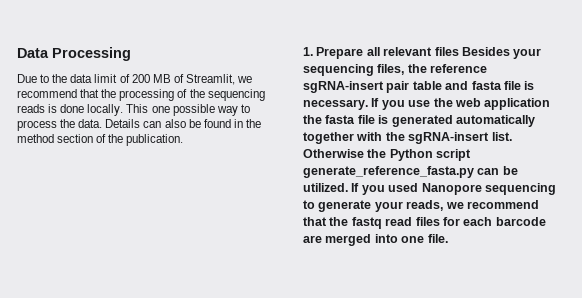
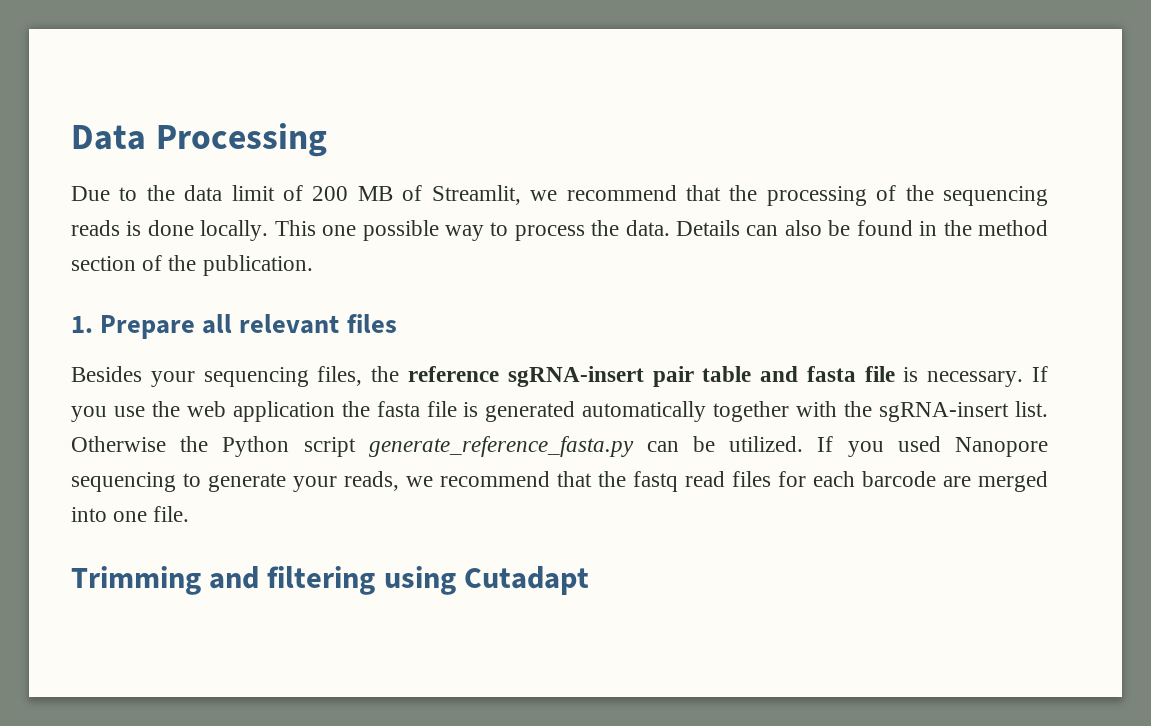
- 1. Prepare all relevant files Besides your sequencing files, the reference sgRNA-insert pair table and fasta file is necessary.
+ 1. Prepare all relevant files
+ Besides your sequencing files, the reference sgRNA-insert pair table and fasta file is necessary.
+ Trimming and filtering using Cutadapt

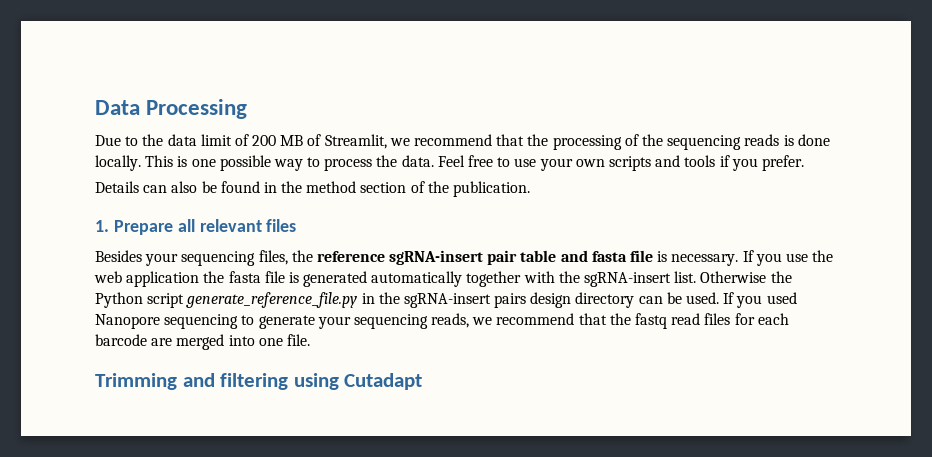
- This one possible way to process the data. Details can also be found in the method section of the publication.
+ This is one possible way to process the data. Feel free to use your own scripts and tools if you prefer.
+ Details can also be found in the method section of the publication.
- Otherwise the Python script generate_reference_fasta.py can be utilized.
+ Otherwise the Python script generate_reference_file.py in the sgRNA-insert pairs design directory can be used.
- If you used Nanopore sequencing to generate your reads, we recommend that the fastq read files for each barcode are merged into one file.
+ If you used Nanopore sequencing to generate your sequencing reads, we recommend that the fastq read files for each barcode are merged into one file.

